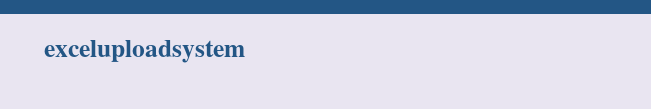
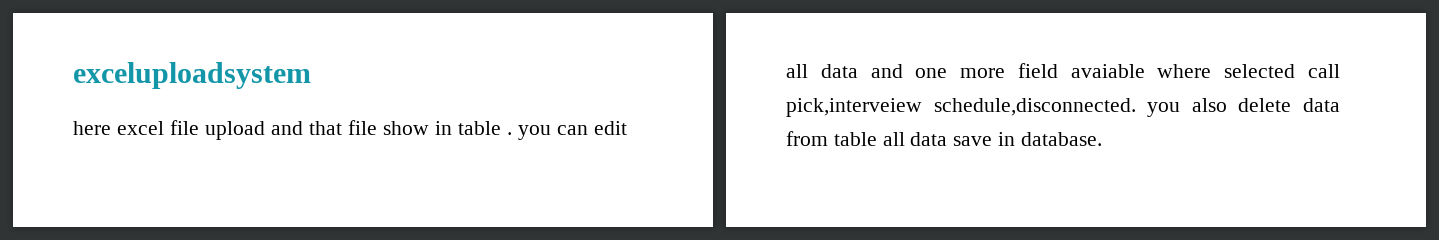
+ here excel file upload and that file show in table . you can edit all data and one more field avaiable where selected call pick,interveiew schedule,disconnected. you also delete data from table all data save in database.

